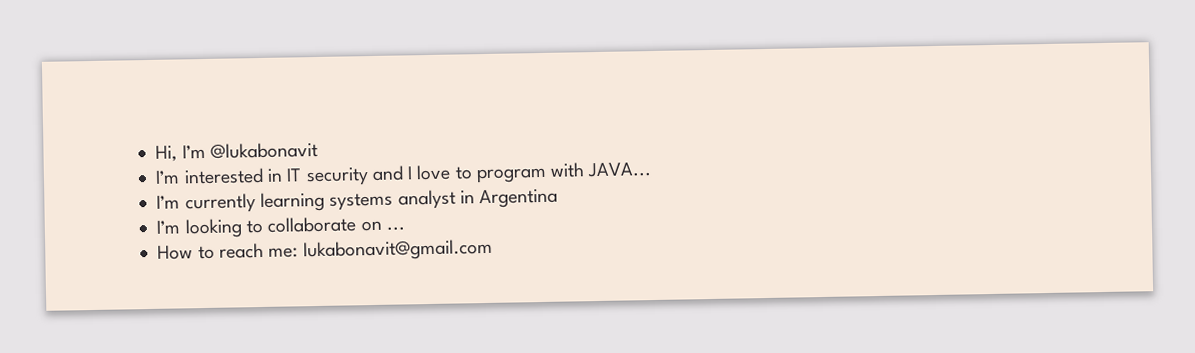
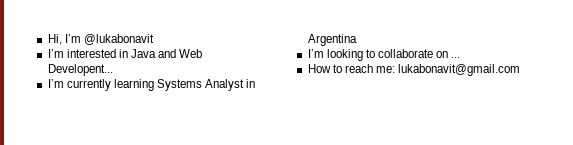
- I’m interested in IT security and I love to program with JAVA...
+ I’m interested in Java and Web Developent...
- I’m currently learning systems analyst in Argentina
+ I’m currently learning Systems Analyst in Argentina

